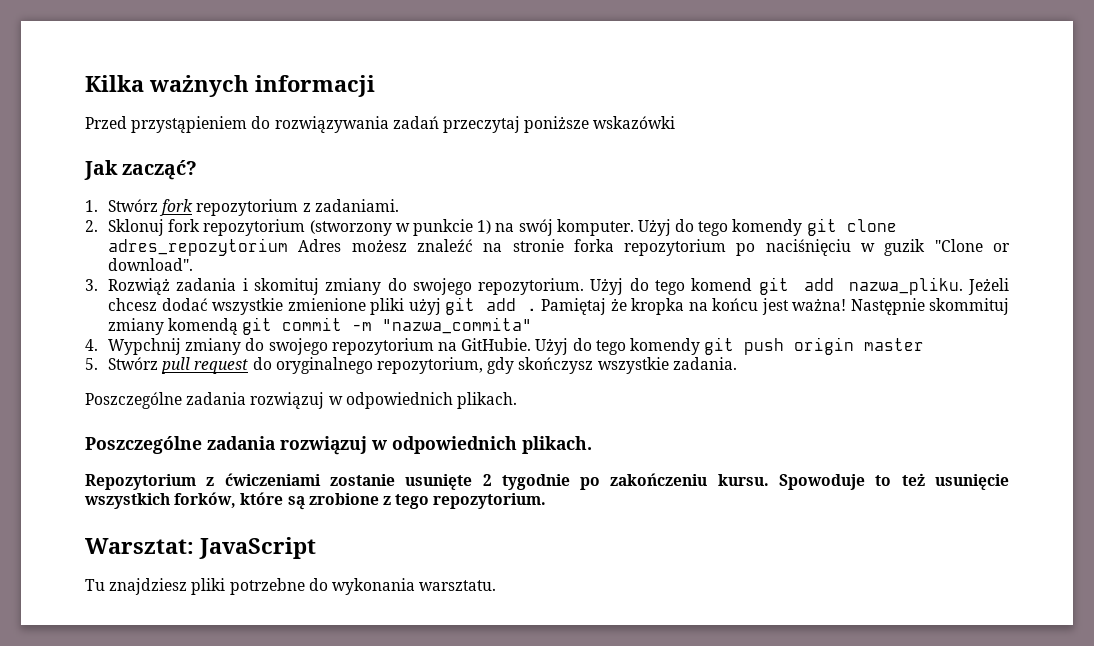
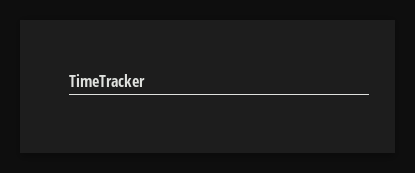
- Kilka ważnych informacji
- Przed przystąpieniem do rozwiązywania zadań przeczytaj poniższe wskazówki
- Jak zacząć?
- 1. Stwórz fork repozytorium z zadaniami.
- 2. Sklonuj fork repozytorium (stworzony w punkcie 1) na swój komputer. Użyj do tego komendy git clone adres_repozytorium Adres możesz znaleźć na stronie forka repozytorium po naciśnięciu w guzik "Clone or download".
- 3. Rozwiąż zadania i skomituj zmiany do swojego repozytorium. Użyj do tego komend git add nazwa_pliku. Jeżeli chcesz dodać wszystkie zmienione pliki użyj git add . Pamiętaj że kropka na końcu jest ważna! Następnie skommituj zmiany komendą git commit -m "nazwa_commita"
- 4. Wypchnij zmiany do swojego repozytorium na GitHubie. Użyj do tego komendy git push origin master
- 5. Stwórz pull request do oryginalnego repozytorium, gdy skończysz wszystkie zadania.
- Poszczególne zadania rozwiązuj w odpowiednich plikach.
- Poszczególne zadania rozwiązuj w odpowiednich plikach.
- Repozytorium z ćwiczeniami zostanie usunięte 2 tygodnie po zakończeniu kursu. Spowoduje to też usunięcie wszystkich forków, które są zrobione z tego repozytorium.
- Warsztat: JavaScript
- Tu znajdziesz pliki potrzebne do wykonania warsztatu.
+ TimeTracker

